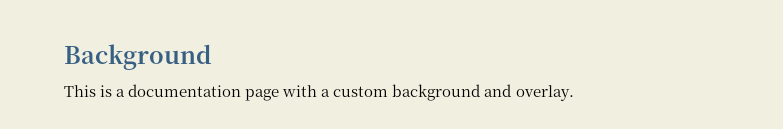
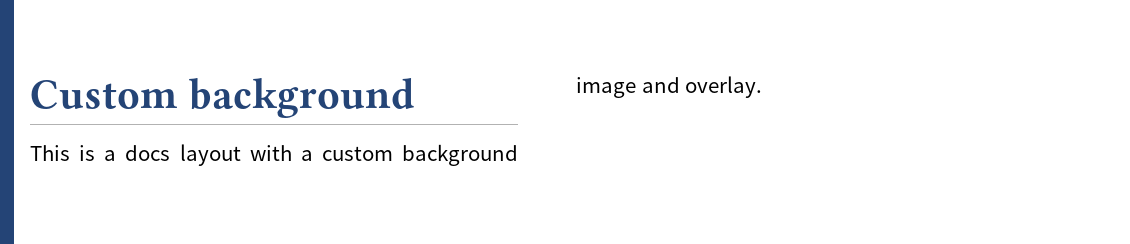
- Background
+ Custom background
- This is a documentation page with a custom background and overlay.
+ This is a docs layout with a custom background image and overlay.

